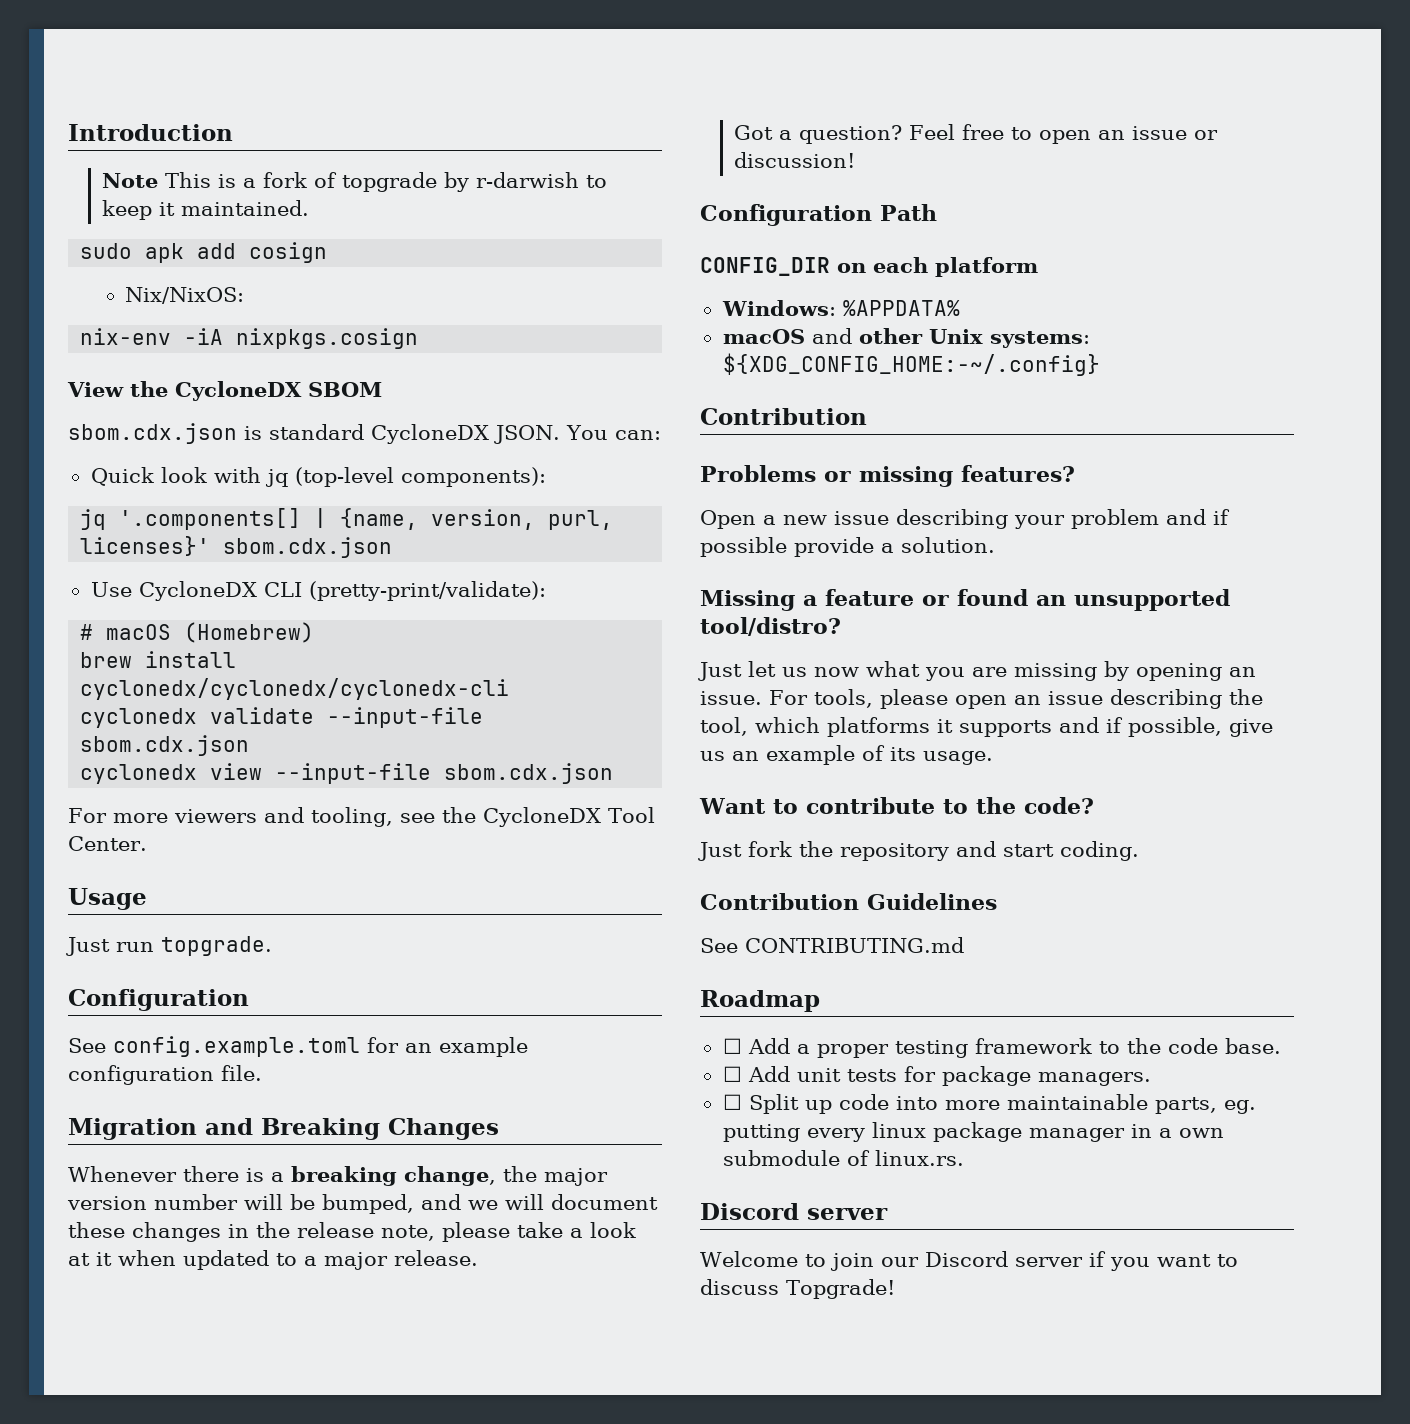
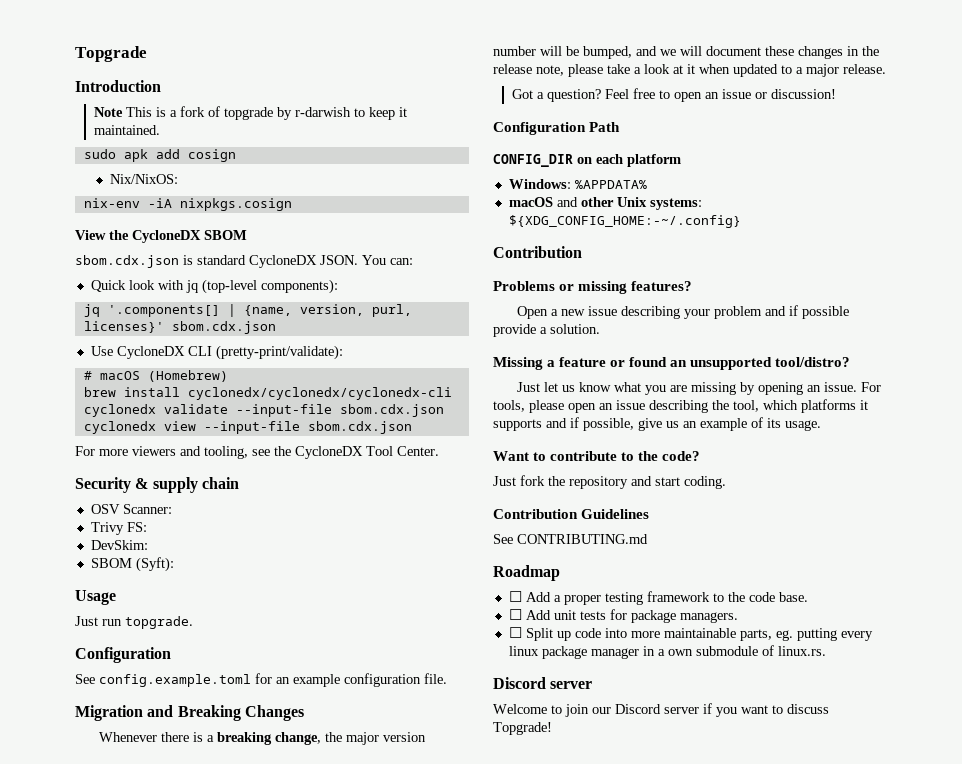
+ Topgrade
+ Security & supply chain
+ OSV Scanner:
+ Trivy FS:
+ DevSkim:
+ SBOM (Syft):
- Just let us now what you are missing by opening an issue.
+ Just let us know what you are missing by opening an issue.

